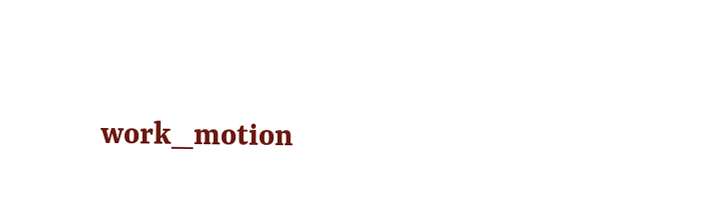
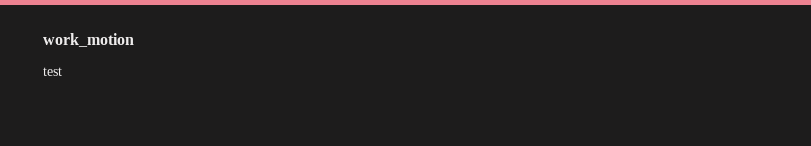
+ test

